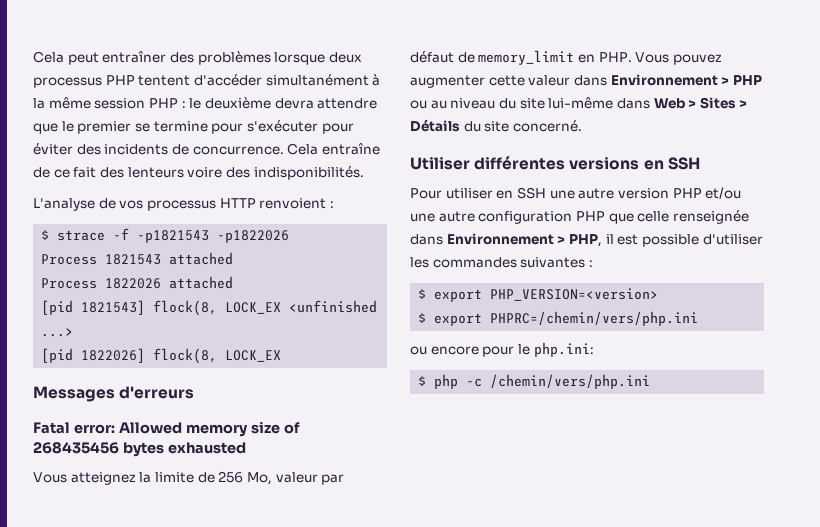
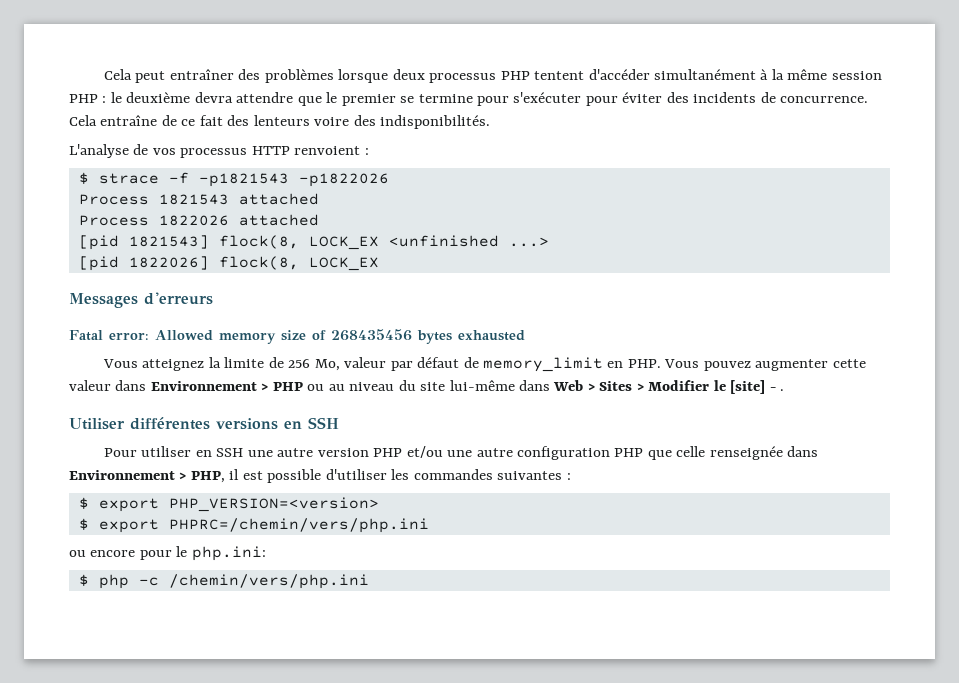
- Vous atteignez la limite de 256 Mo, valeur par défaut de memory_limit en PHP. Vous pouvez augmenter cette valeur dans Environnement > PHP ou au niveau du site lui-même dans Web > Sites > Détails du site concerné.
+ Vous atteignez la limite de 256 Mo, valeur par défaut de memory_limit en PHP. Vous pouvez augmenter cette valeur dans Environnement > PHP ou au niveau du site lui-même dans Web > Sites > Modifier le [site] - .

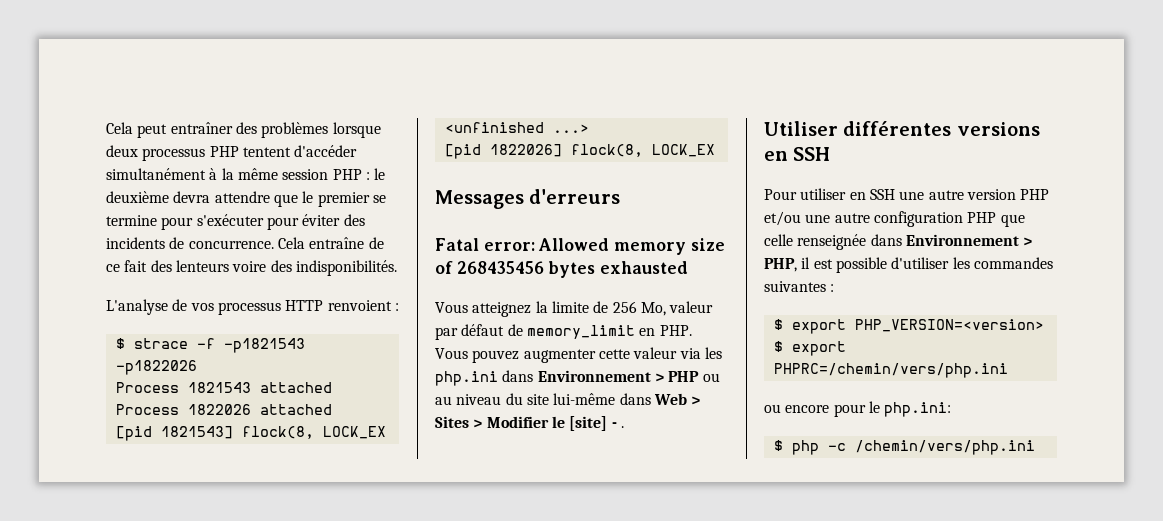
- Vous atteignez la limite de 256 Mo, valeur par défaut de memory_limit en PHP. Vous pouvez augmenter cette valeur dans Environnement > PHP ou au niveau du site lui-même dans Web > Sites > Modifier le [site] - .
+ Vous atteignez la limite de 256 Mo, valeur par défaut de memory_limit en PHP. Vous pouvez augmenter cette valeur via les php.ini dans Environnement > PHP ou au niveau du site lui-même dans Web > Sites > Modifier le [site] - .

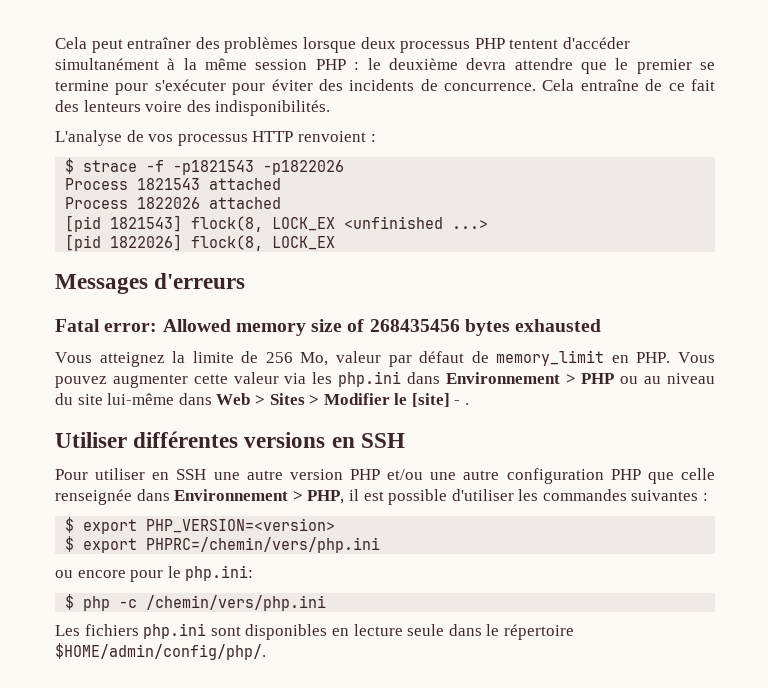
+ Les fichiers php.ini sont disponibles en lecture seule dans le répertoire $HOME/admin/config/php/.

